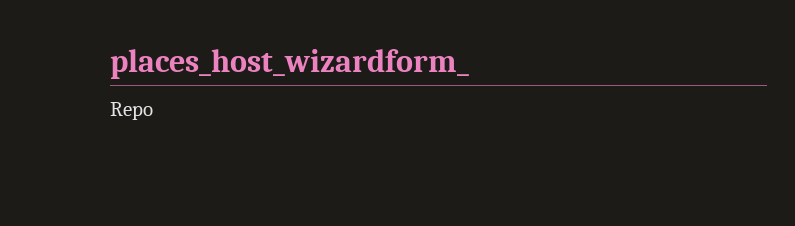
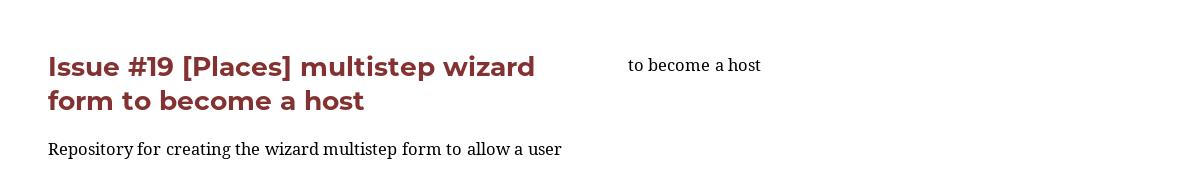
- places_host_wizardform_
- Repo
+ Issue #19 [Places] multistep wizard form to become a host
+ Repository for creating the wizard multistep form to allow a user to become a host

